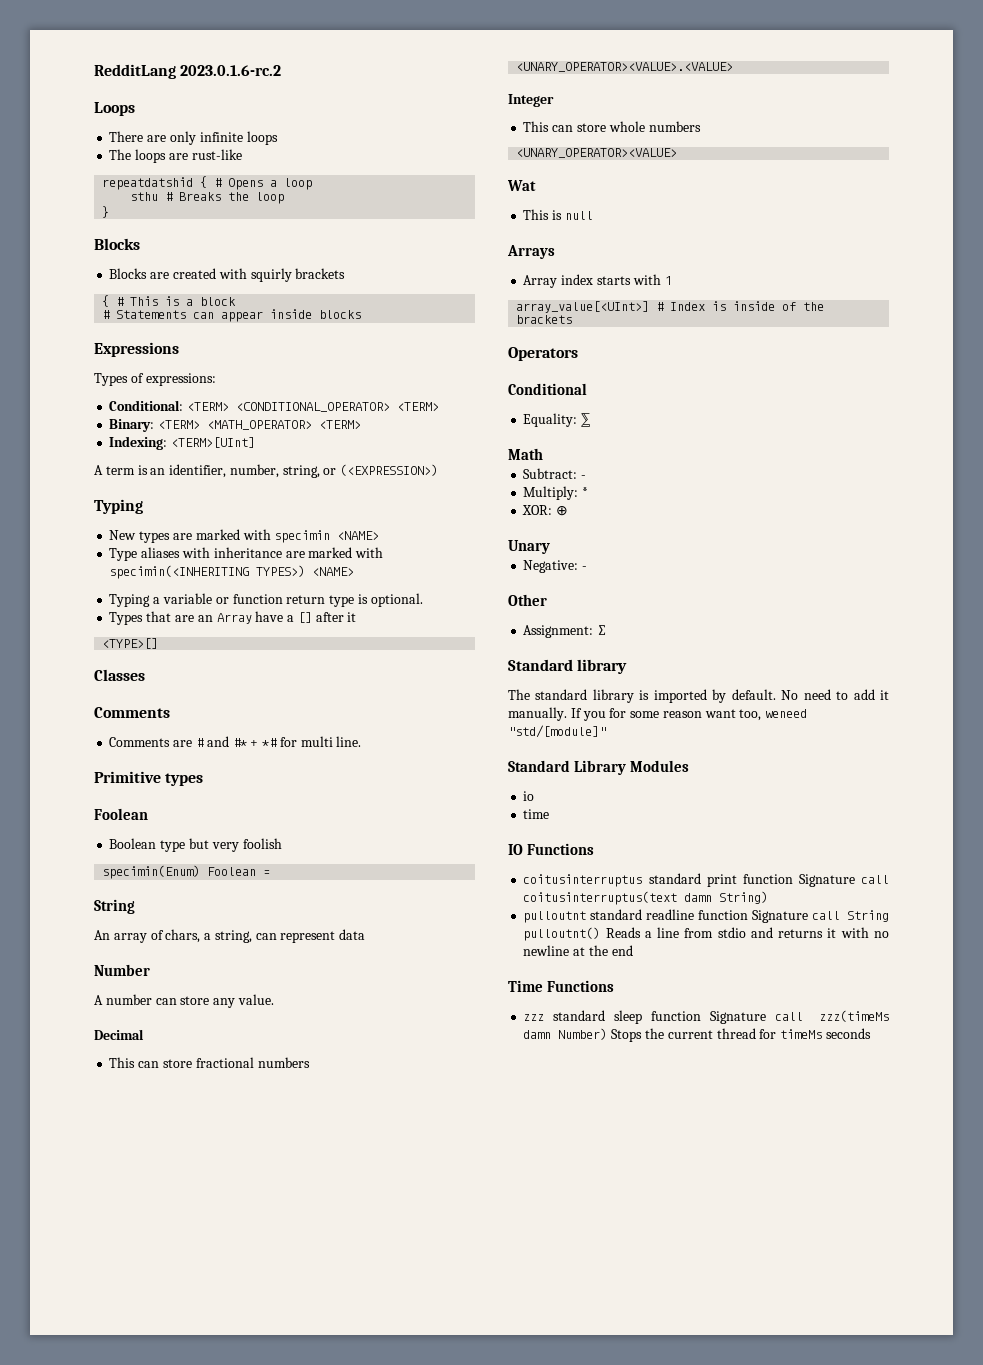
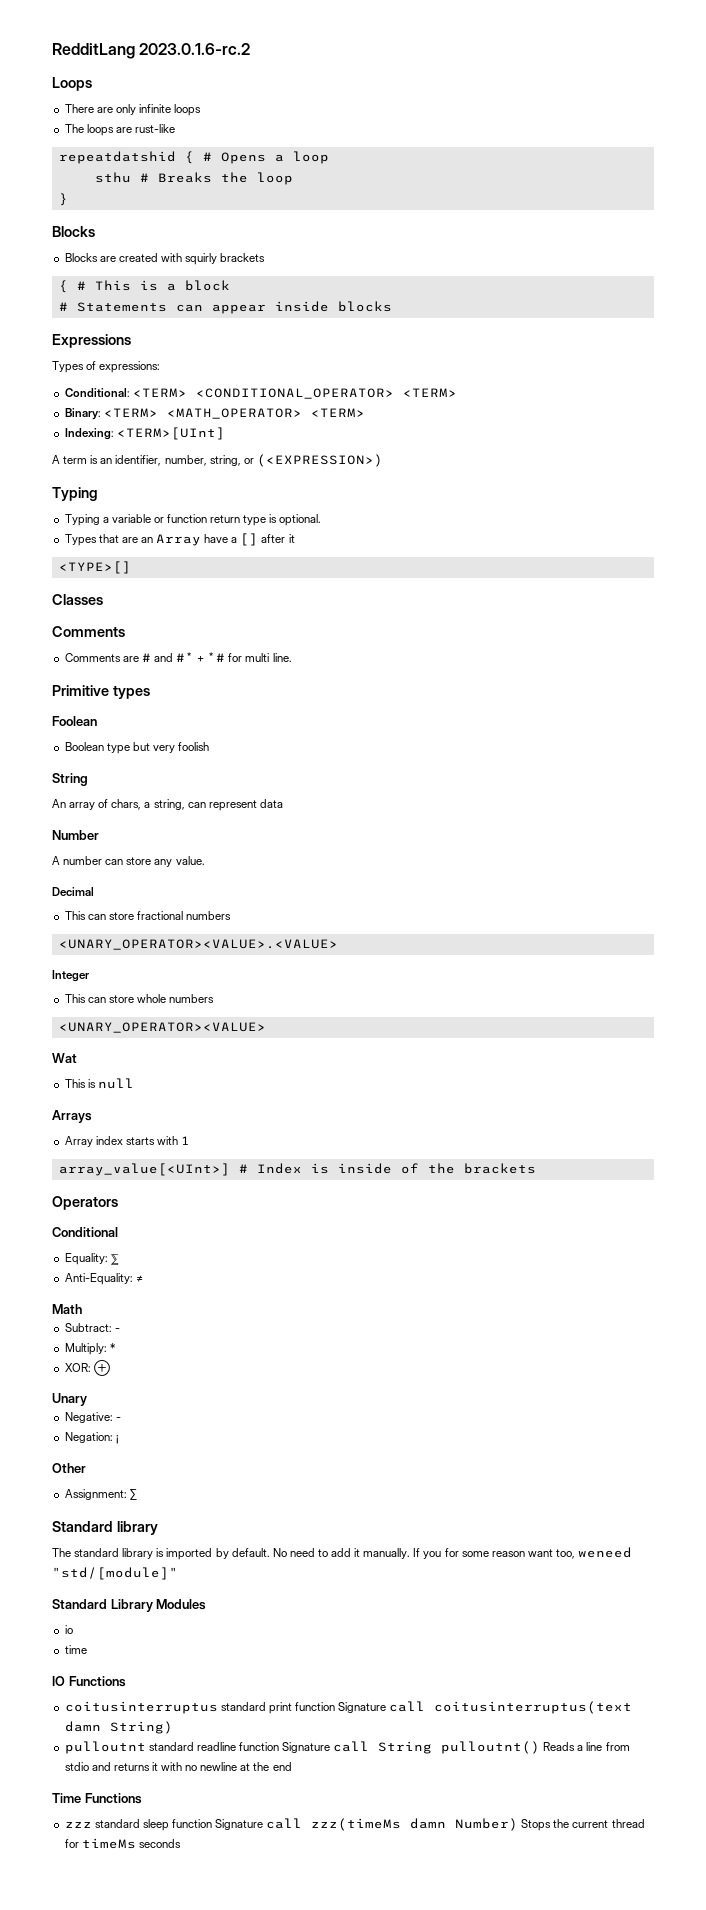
- New types are marked with specimin <NAME>
- Type aliases with inheritance are marked with specimin(<INHERITING TYPES>) <NAME>
- specimin(Enum) Foolean =
+ Anti-Equality: ≠
+ Negation: ¡

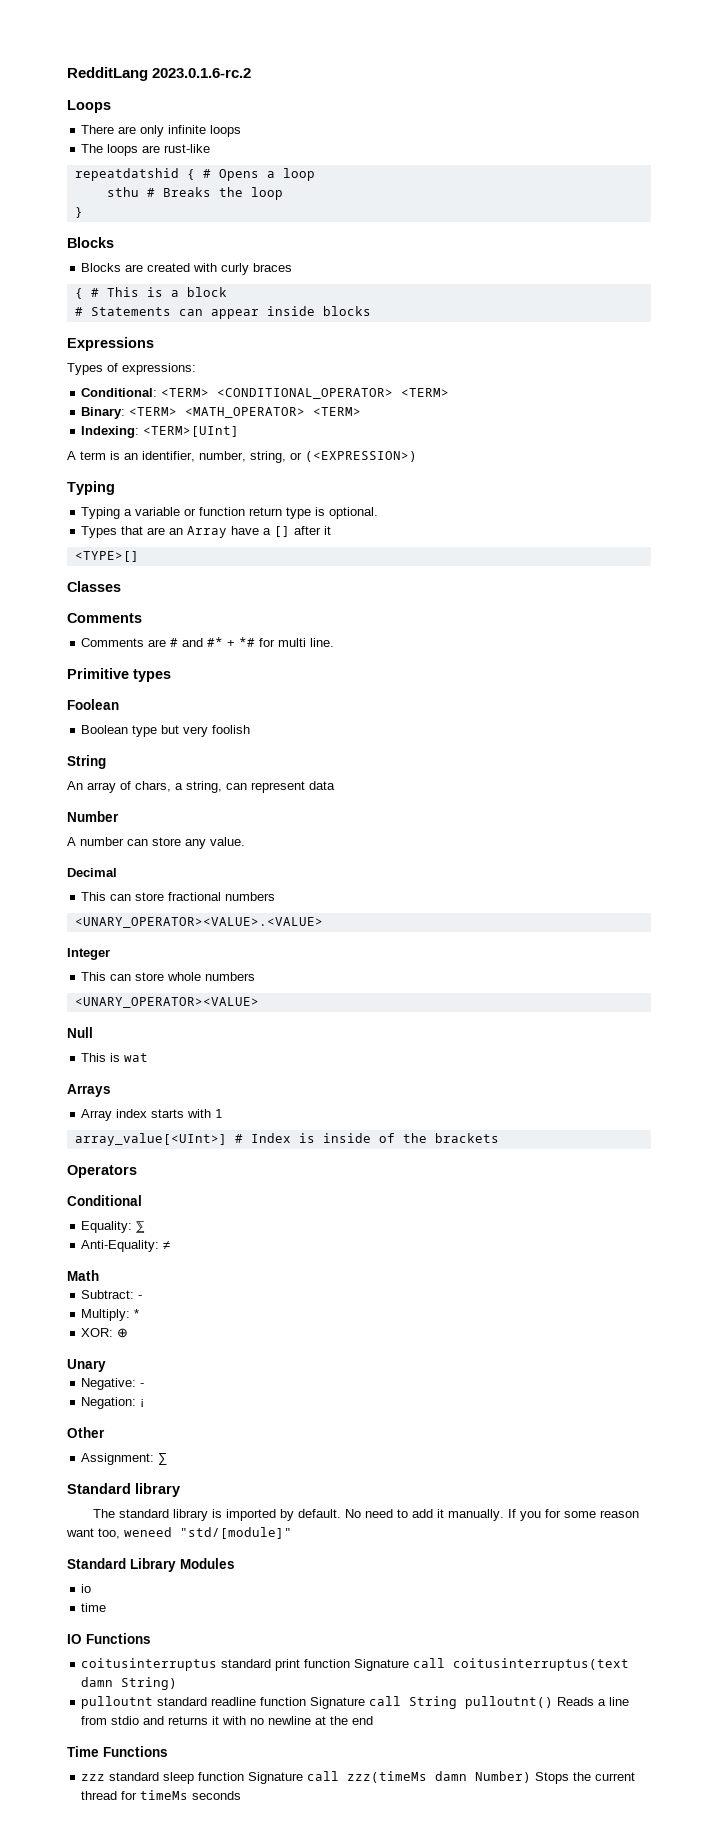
- Blocks are created with squirly brackets
+ Blocks are created with curly braces
- Wat
- This is null
+ Null
+ This is wat

